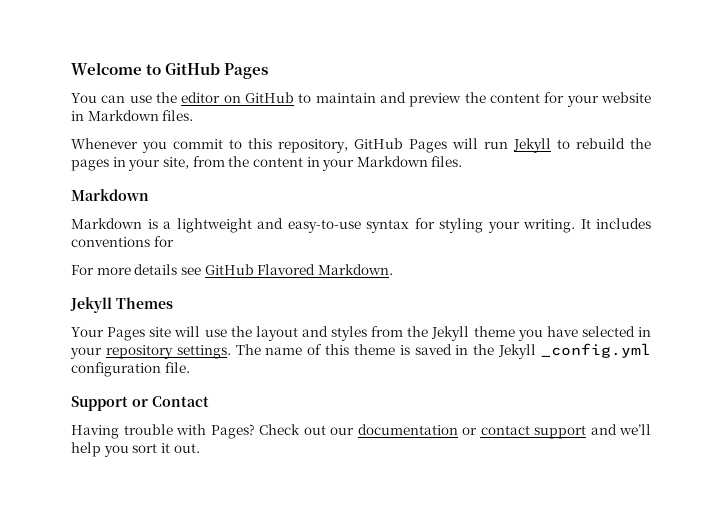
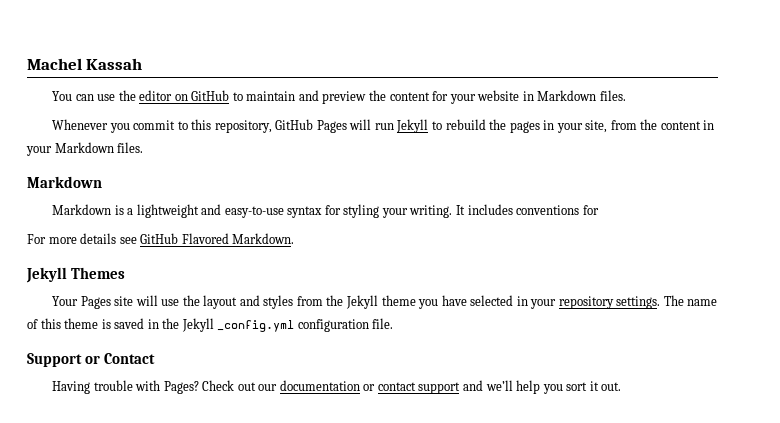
- Welcome to GitHub Pages
+ Machel Kassah

